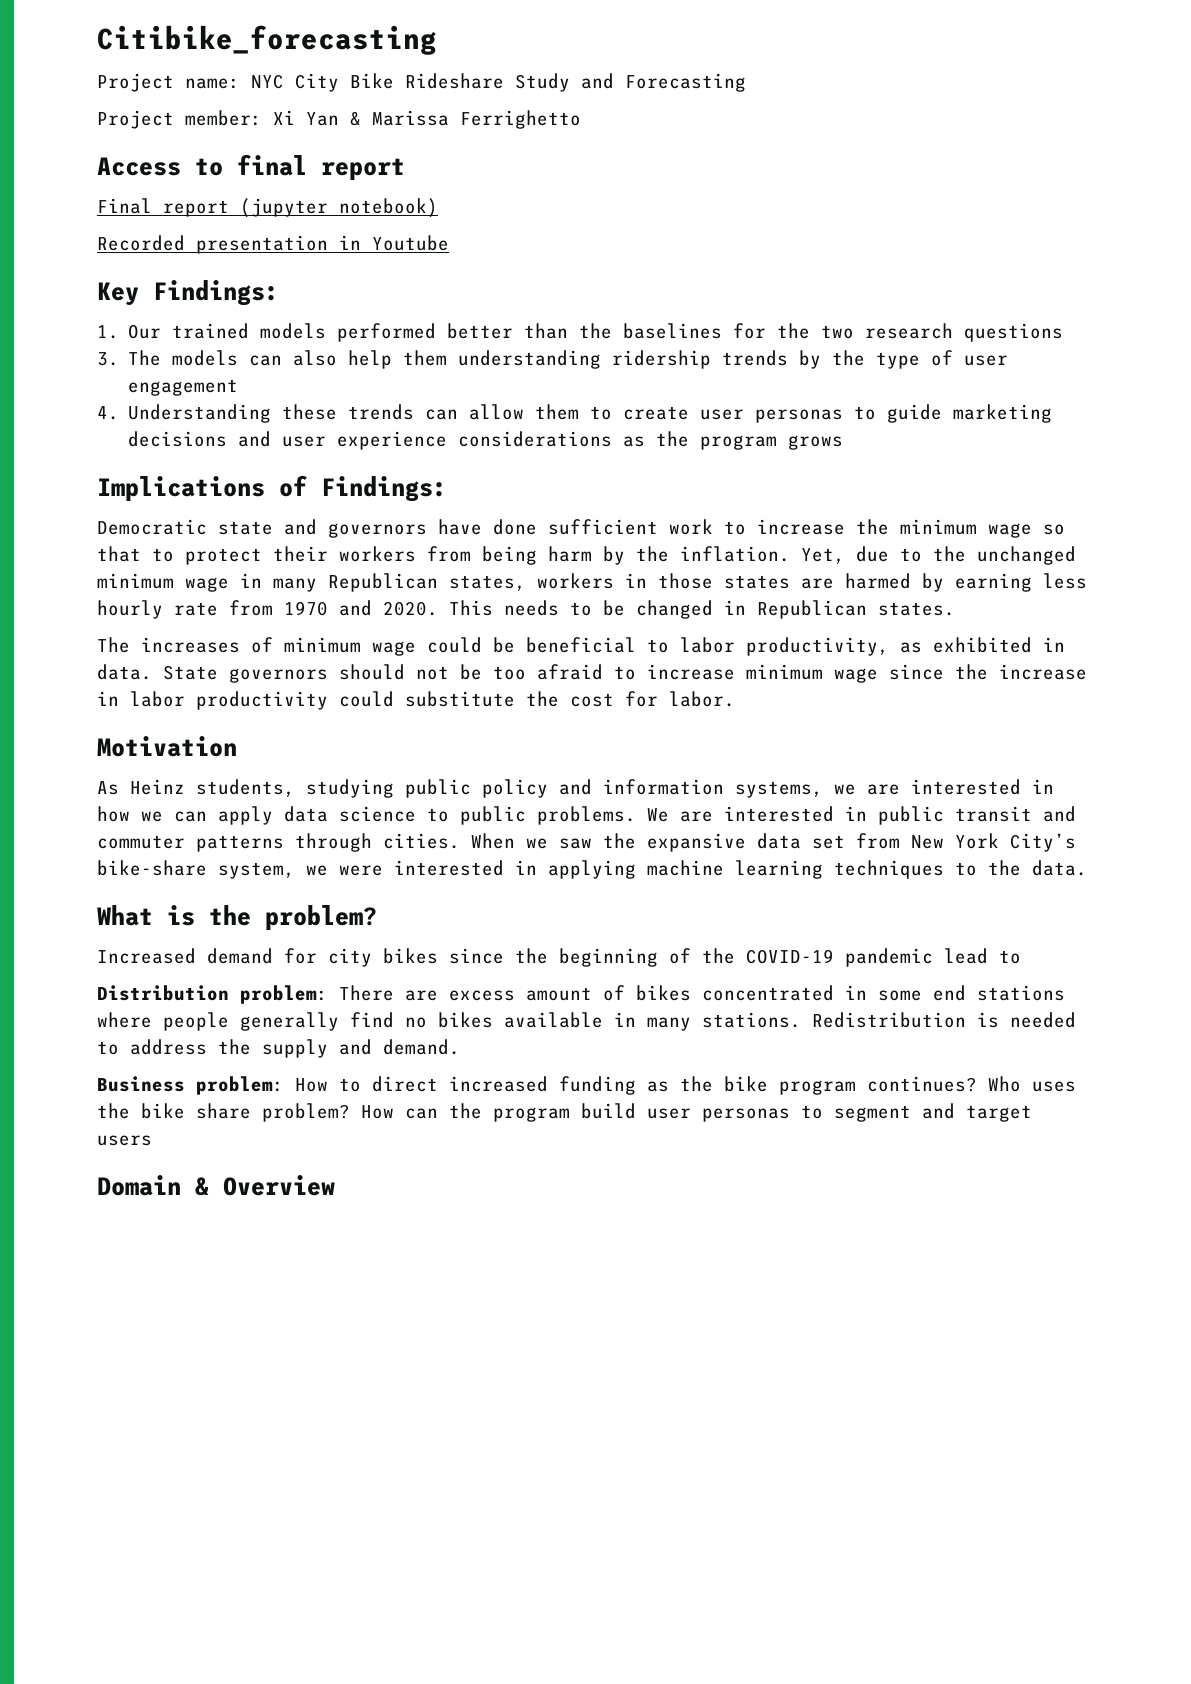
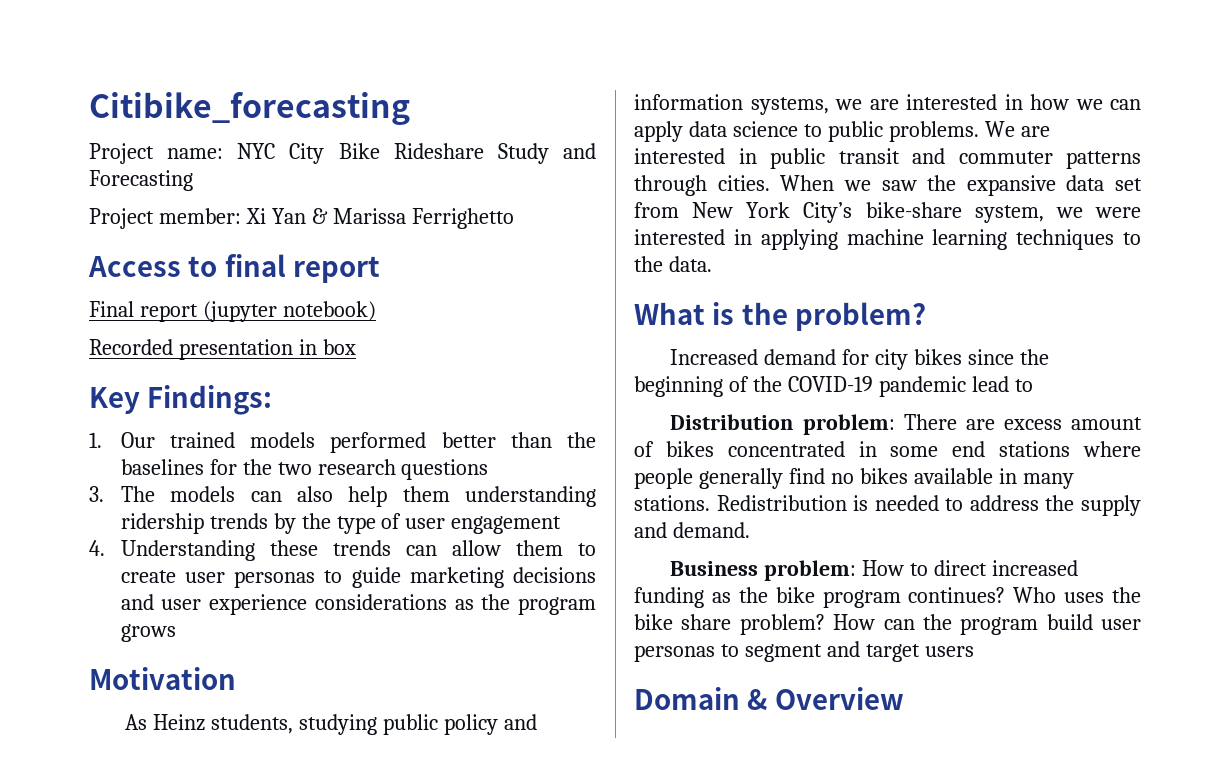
- Recorded presentation in Youtube
+ Recorded presentation in box
- Implications of Findings:
- Democratic state and governors have done sufficient work to increase the minimum wage so that to protect their workers from being harm by the inflation. Yet, due to the unchanged minimum wage in many Republican states, workers in those states are harmed by earning less hourly rate from 1970 and 2020. This needs to be changed in Republican states.
- The increases of minimum wage could be beneficial to labor productivity, as exhibited in data. State governors should not be too afraid to increase minimum wage since the increase in labor productivity could substitute the cost for labor.

